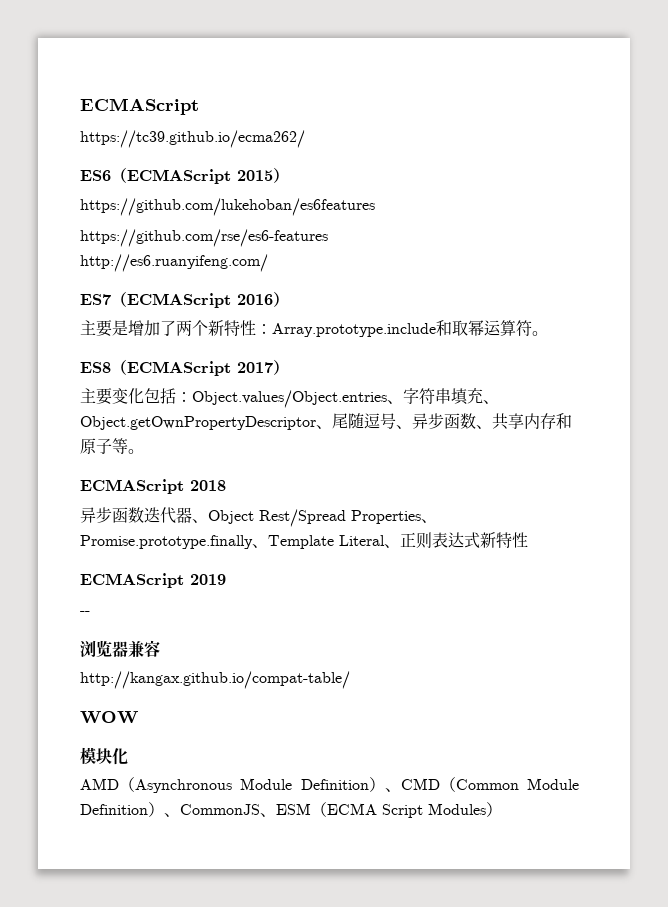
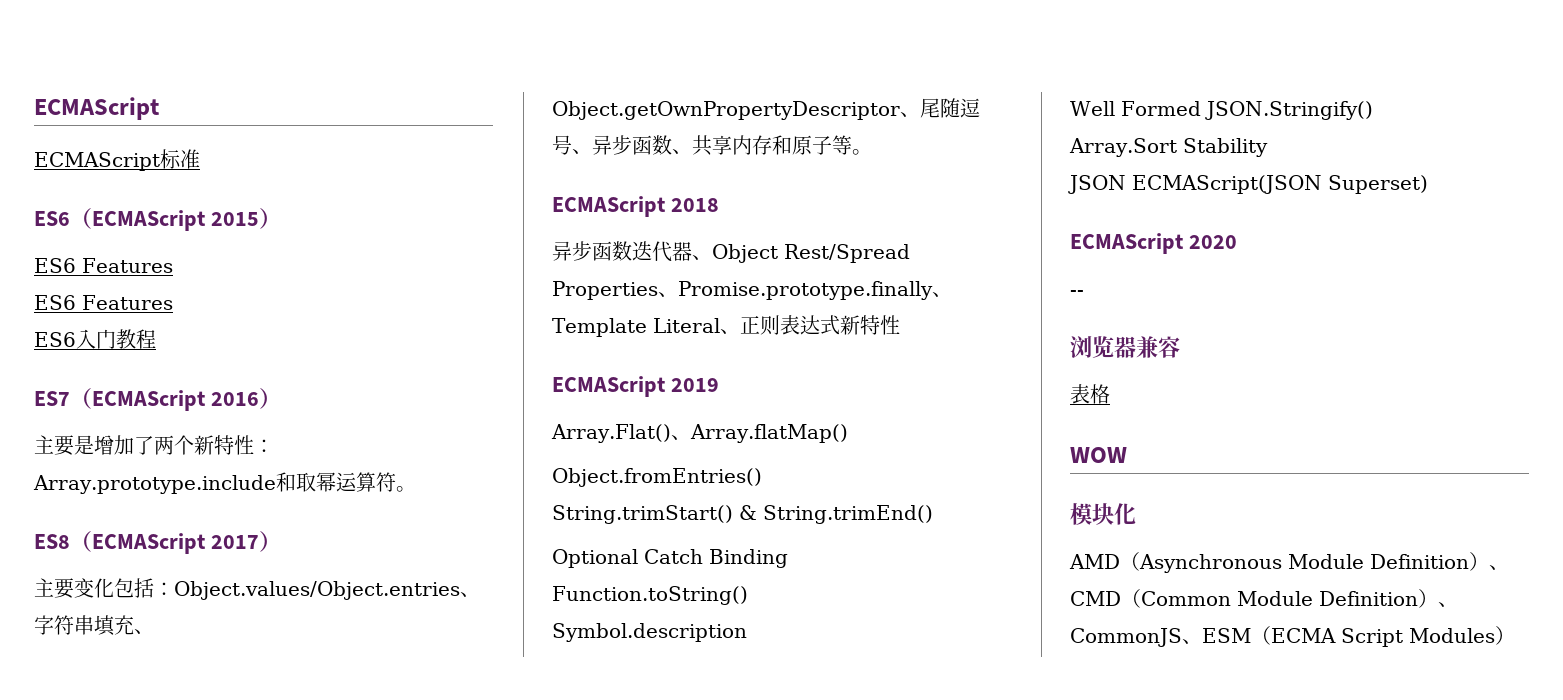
- https://tc39.github.io/ecma262/
+ ECMAScript标准
  ES6（ECMAScript 2015）
- https://github.com/lukehoban/es6features
- https://github.com/rse/es6-features
- http://es6.ruanyifeng.com/
+ ES6 Features
+ ES6 Features
+ ES6入门教程
+ Array.Flat()、Array.flatMap()
+ Object.fromEntries()
+ String.trimStart() & String.trimEnd()
+ Optional Catch Binding
+ Function.toString()
+ Symbol.description
+ Well Formed JSON.Stringify()
+ Array.Sort Stability
+ JSON ECMAScript(JSON Superset)
+ ECMAScript 2020
- http://kangax.github.io/compat-table/
+ 表格

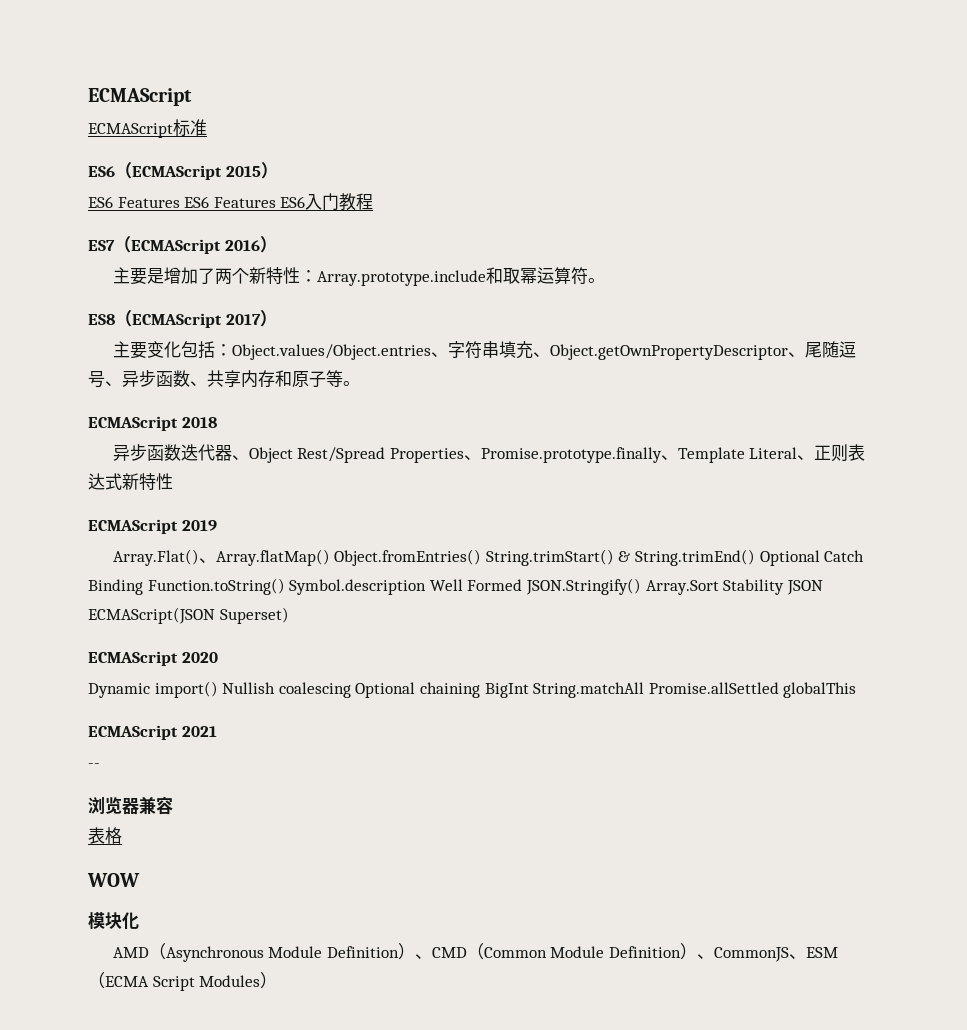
  ES6（ECMAScript 2015）
- ES6 Features
- ES6 Features
- ES6入门教程
+ ES6 Features ES6 Features ES6入门教程
- Array.Flat()、Array.flatMap()
- Object.fromEntries()
- String.trimStart() & String.trimEnd()
- Optional Catch Binding
- Function.toString()
- Symbol.description
- Well Formed JSON.Stringify()
- Array.Sort Stability
- JSON ECMAScript(JSON Superset)
+ Array.Flat()、Array.flatMap() Object.fromEntries() String.trimStart() & String.trimEnd() Optional Catch Binding Function.toString() Symbol.description Well Formed JSON.Stringify() Array.Sort Stability JSON ECMAScript(JSON Superset)
+ Dynamic import() Nullish coalescing Optional chaining BigInt String.matchAll Promise.allSettled globalThis
+ ECMAScript 2021

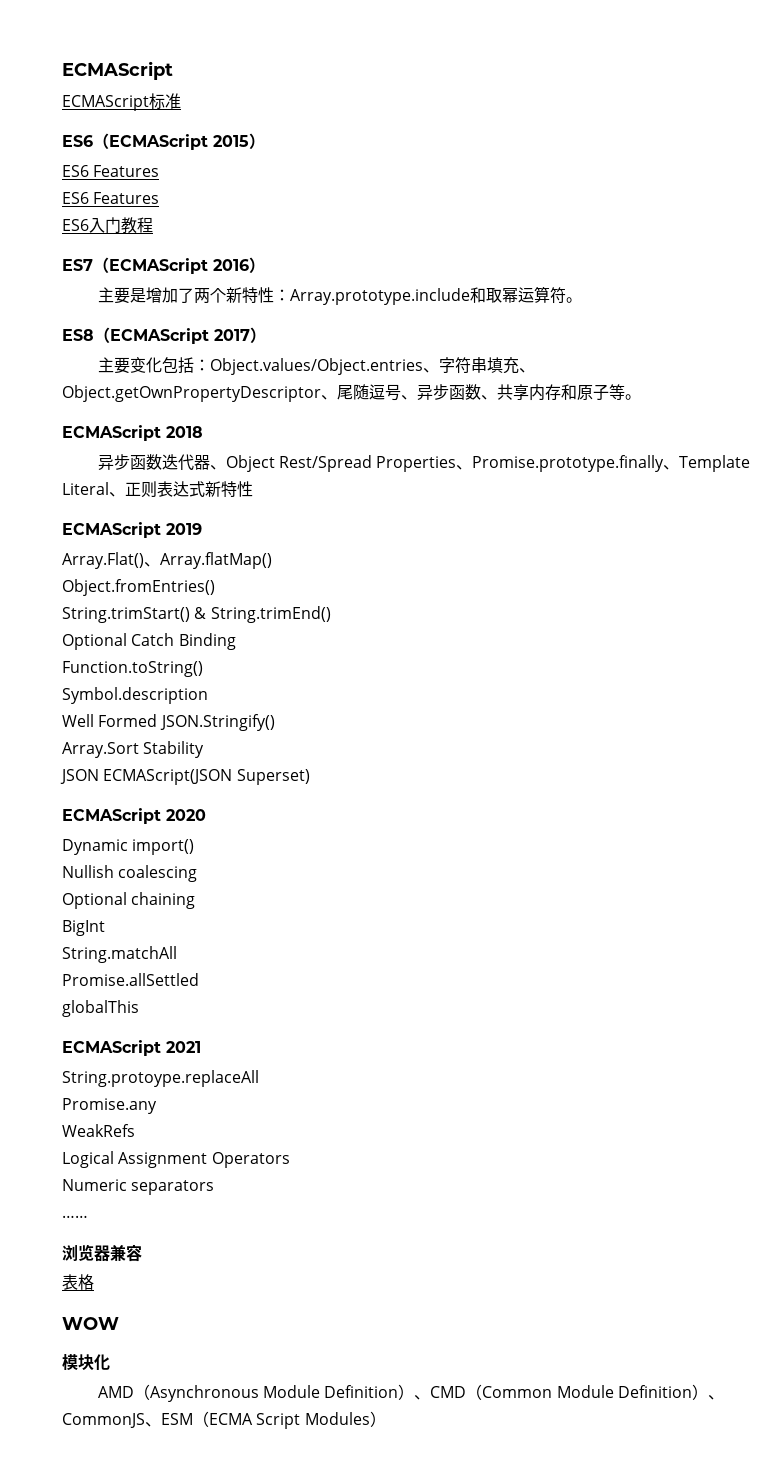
  ES6（ECMAScript 2015）
- ES6 Features ES6 Features ES6入门教程
+ ES6 Features
+ ES6 Features
+ ES6入门教程
- Array.Flat()、Array.flatMap() Object.fromEntries() String.trimStart() & String.trimEnd() Optional Catch Binding Function.toString() Symbol.description Well Formed JSON.Stringify() Array.Sort Stability JSON ECMAScript(JSON Superset)
+ Array.Flat()、Array.flatMap()
+ Object.fromEntries()
+ String.trimStart() & String.trimEnd()
+ Optional Catch Binding
+ Function.toString()
+ Symbol.description
+ Well Formed JSON.Stringify()
+ Array.Sort Stability
+ JSON ECMAScript(JSON Superset)
- Dynamic import() Nullish coalescing Optional chaining BigInt String.matchAll Promise.allSettled globalThis
+ Dynamic import()
+ Nullish coalescing
+ Optional chaining
+ BigInt
+ String.matchAll
+ Promise.allSettled
+ globalThis
- --
+ String.protoype.replaceAll
+ Promise.any
+ WeakRefs
+ Logical Assignment Operators
+ Numeric separators
+ ……

